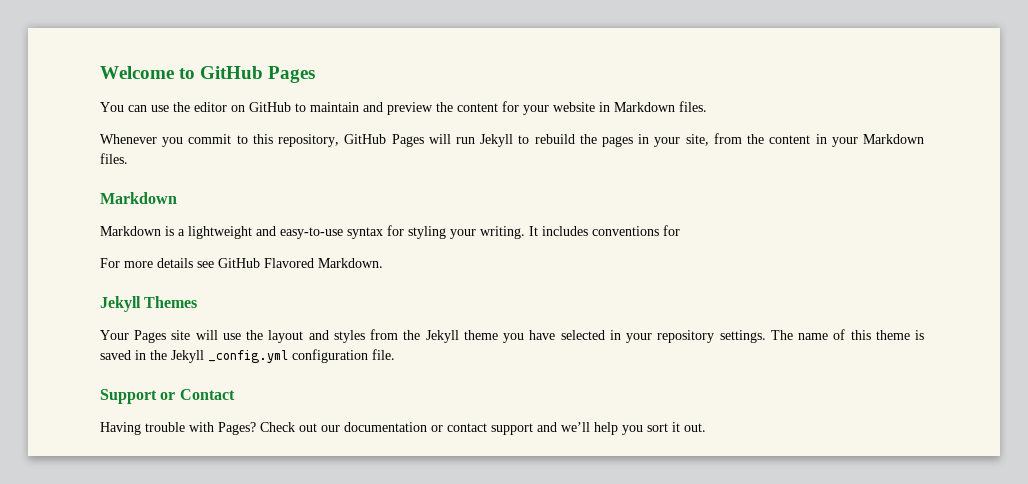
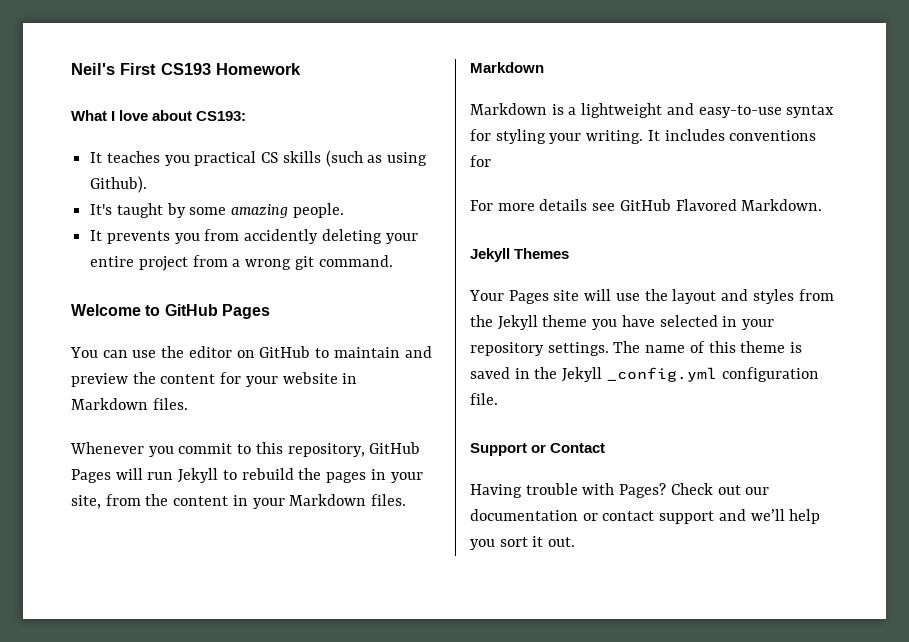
+ Neil's First CS193 Homework
+ What I love about CS193:
+ It teaches you practical CS skills (such as using Github).
+ It's taught by some amazing people.
+ It prevents you from accidently deleting your entire project from a wrong git command.

